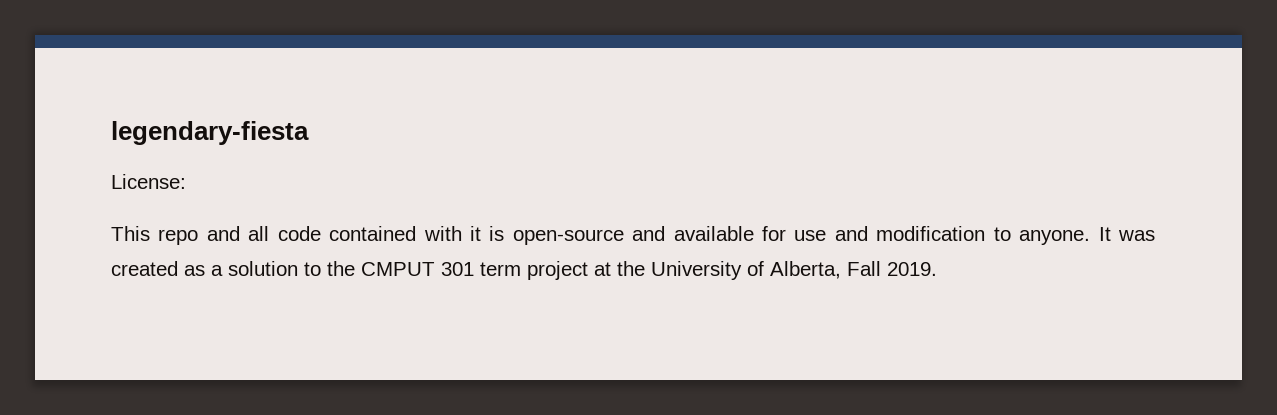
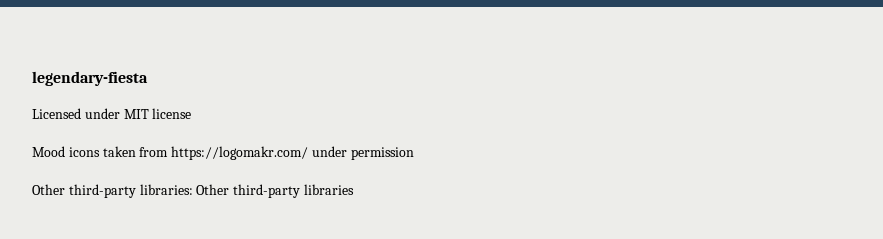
- License:
- This repo and all code contained with it is open-source and available for use and modification to anyone. It was created as a solution to the CMPUT 301 term project at the University of Alberta, Fall 2019.
+ Licensed under MIT license
+ Mood icons taken from https://logomakr.com/ under permission
+ Other third-party libraries: Other third-party libraries

